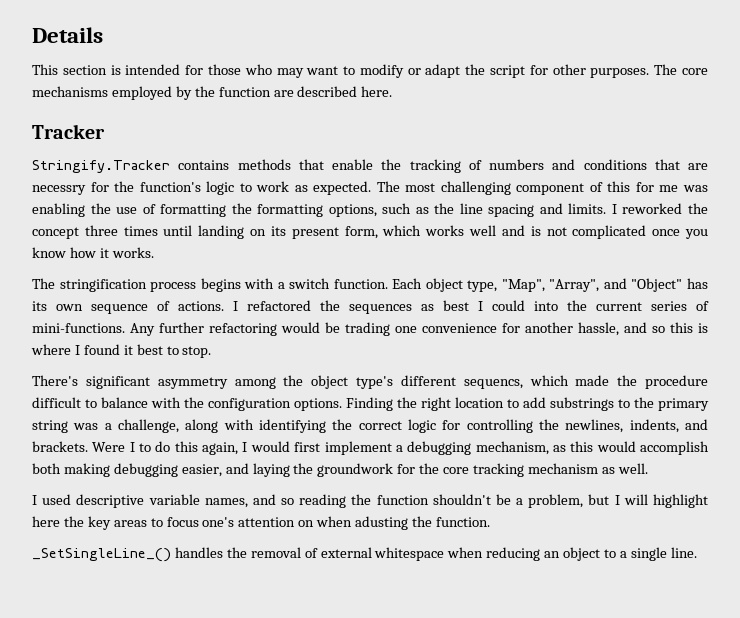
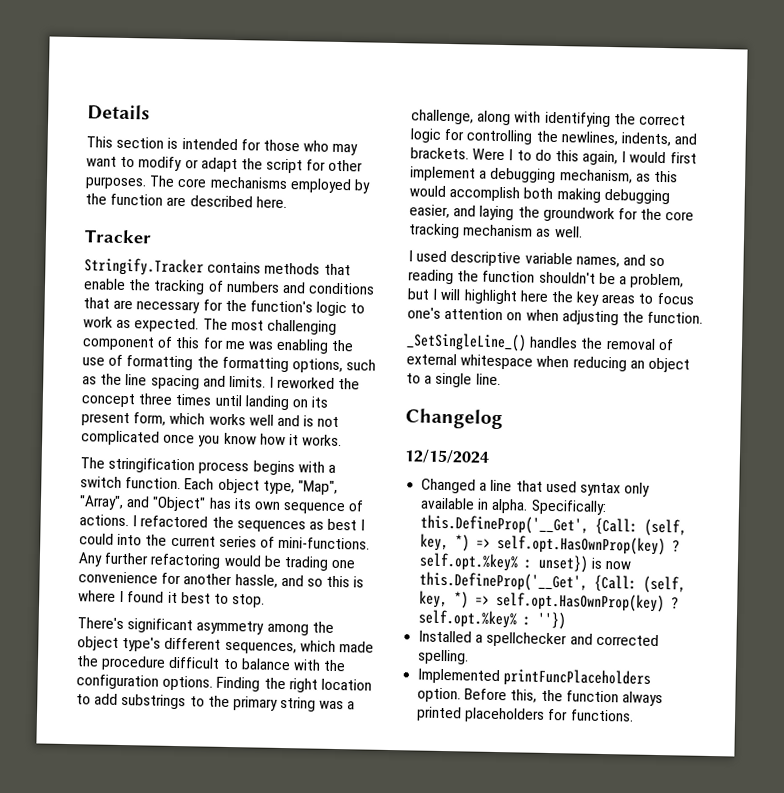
- Stringify.Tracker contains methods that enable the tracking of numbers and conditions that are necessry for the function's logic to work as expected.
+ Stringify.Tracker contains methods that enable the tracking of numbers and conditions that are necessary for the function's logic to work as expected.
- There's significant asymmetry among the object type's different sequencs, which made the procedure difficult to balance with the configuration options.
+ There's significant asymmetry among the object type's different sequences, which made the procedure difficult to balance with the configuration options.
- I used descriptive variable names, and so reading the function shouldn't be a problem, but I will highlight here the key areas to focus one's attention on when adusting the function.
+ I used descriptive variable names, and so reading the function shouldn't be a problem, but I will highlight here the key areas to focus one's attention on when adjusting the function.
+ Changelog
+ 12/15/2024
+ Changed a line that used syntax only available in alpha. Specifically: this.DefineProp('__Get', {Call: (self, key, *) => self.opt.HasOwnProp(key) ? self.opt.%key% : unset}) is now this.DefineProp('__Get', {Call: (self, key, *) => self.opt.HasOwnProp(key) ? self.opt.%key% : ''})
+ Installed a spellchecker and corrected spelling.
+ Implemented printFuncPlaceholders option. Before this, the function always printed placeholders for functions.

